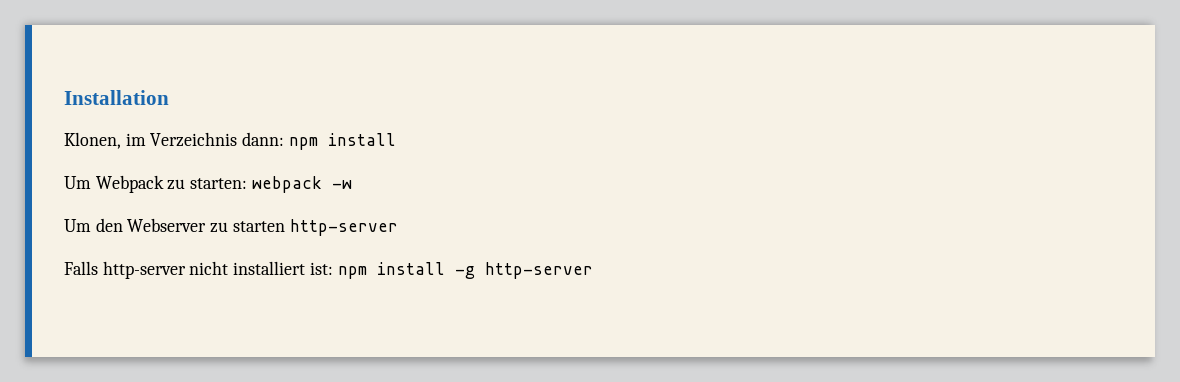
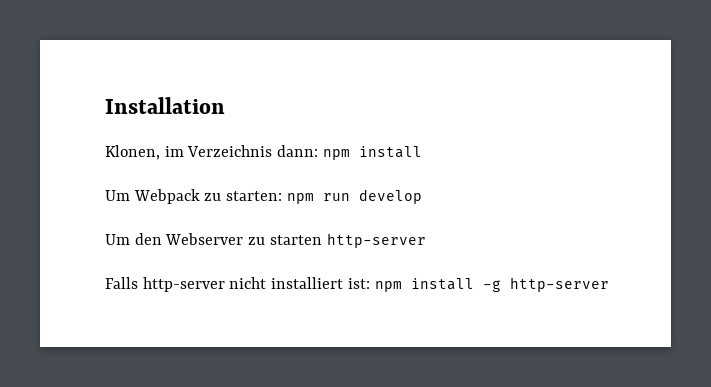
- Um Webpack zu starten: webpack -w
+ Um Webpack zu starten: npm run develop

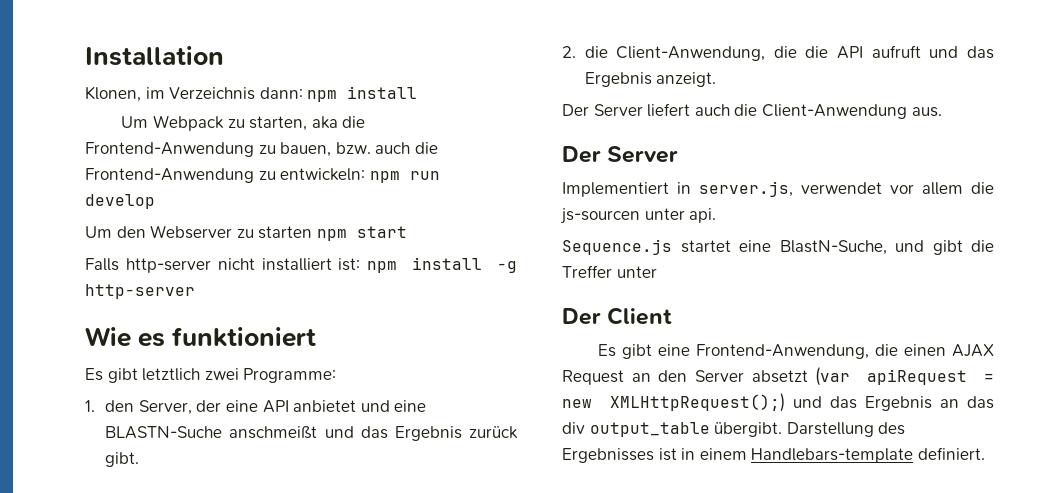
- Um Webpack zu starten: npm run develop
+ Um Webpack zu starten, aka die Frontend-Anwendung zu bauen, bzw. auch die Frontend-Anwendung zu entwickeln: npm run develop
- Um den Webserver zu starten http-server
+ Um den Webserver zu starten npm start
+ Wie es funktioniert
+ Es gibt letztlich zwei Programme:
+ 1. den Server, der eine API anbietet und eine BLASTN-Suche anschmeißt und das Ergebnis zurück gibt.
+ 2. die Client-Anwendung, die die API aufruft und das Ergebnis anzeigt.
+ Der Server liefert auch die Client-Anwendung aus.
+ Der Server
+ Implementiert in server.js, verwendet vor allem die js-sourcen unter api.
+ Sequence.js startet eine BlastN-Suche, und gibt die Treffer unter
+ Der Client
+ Es gibt eine Frontend-Anwendung, die einen AJAX Request an den Server absetzt (var apiRequest = new XMLHttpRequest();) und das Ergebnis an das div output_table übergibt. Darstellung des Ergebnisses ist in einem Handlebars-template definiert.

